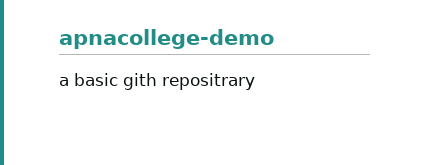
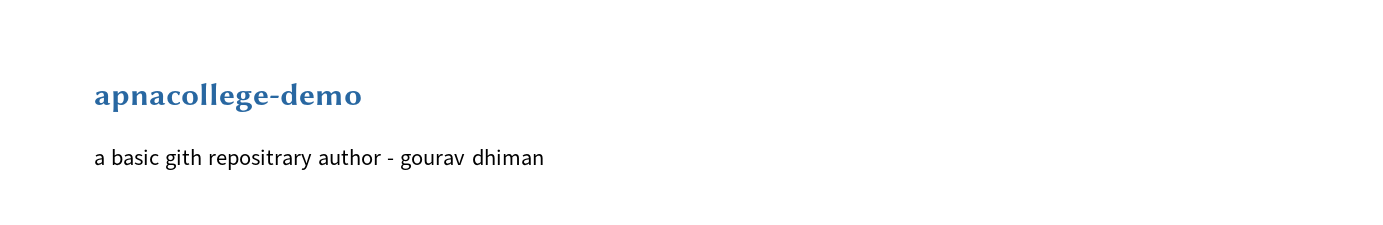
- a basic gith repositrary
+ a basic gith repositrary author - gourav dhiman

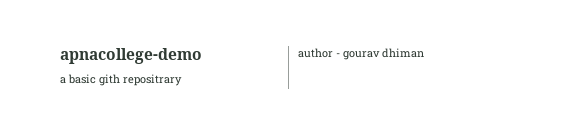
- a basic gith repositrary author - gourav dhiman
+ a basic gith repositrary
+ author - gourav dhiman

